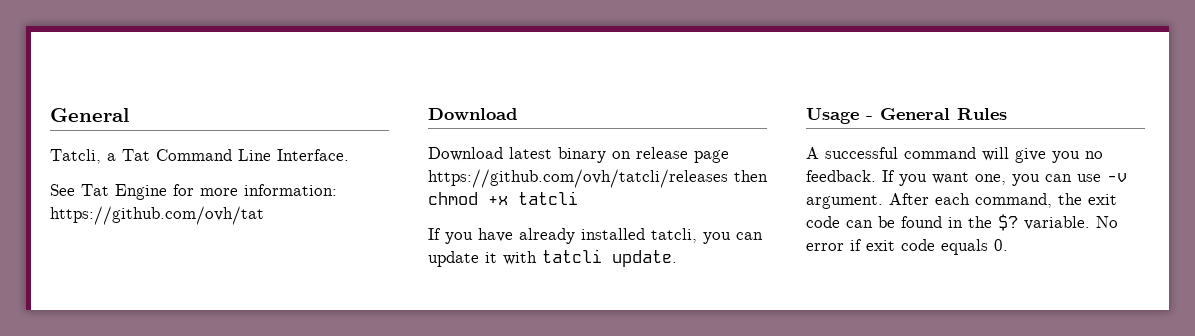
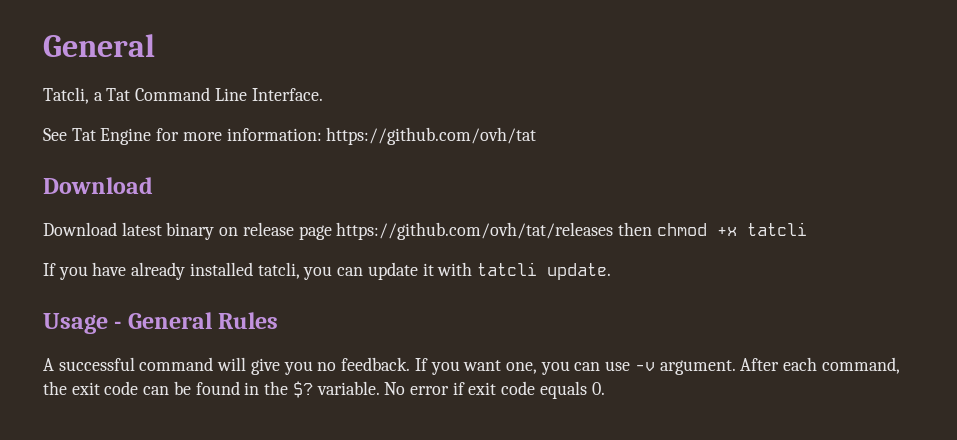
- Download latest binary on release page https://github.com/ovh/tatcli/releases then chmod +x tatcli
+ Download latest binary on release page https://github.com/ovh/tat/releases then chmod +x tatcli

